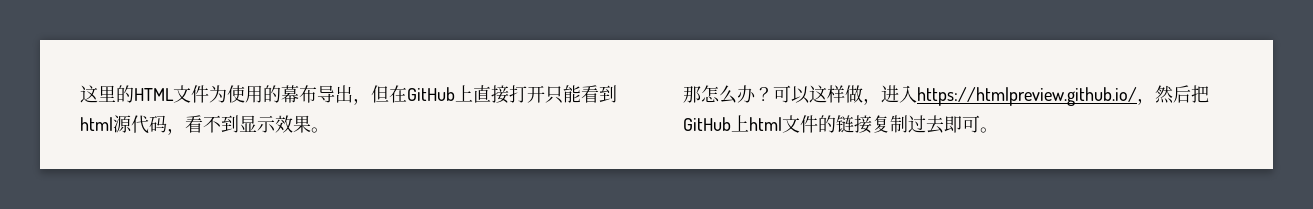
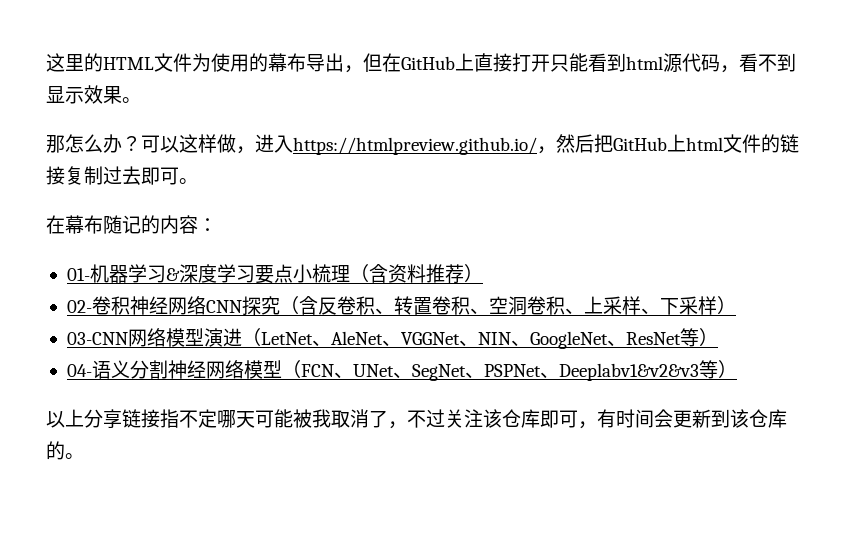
+ 在幕布随记的内容：
+ 01-机器学习&深度学习要点小梳理（含资料推荐）
+ 02-卷积神经网络CNN探究（含反卷积、转置卷积、空洞卷积、上采样、下采样）
+ 03-CNN网络模型演进（LetNet、AleNet、VGGNet、NIN、GoogleNet、ResNet等）
+ 04-语义分割神经网络模型（FCN、UNet、SegNet、PSPNet、Deeplabv1&v2&v3等）
+ 以上分享链接指不定哪天可能被我取消了，不过关注该仓库即可，有时间会更新到该仓库的。

